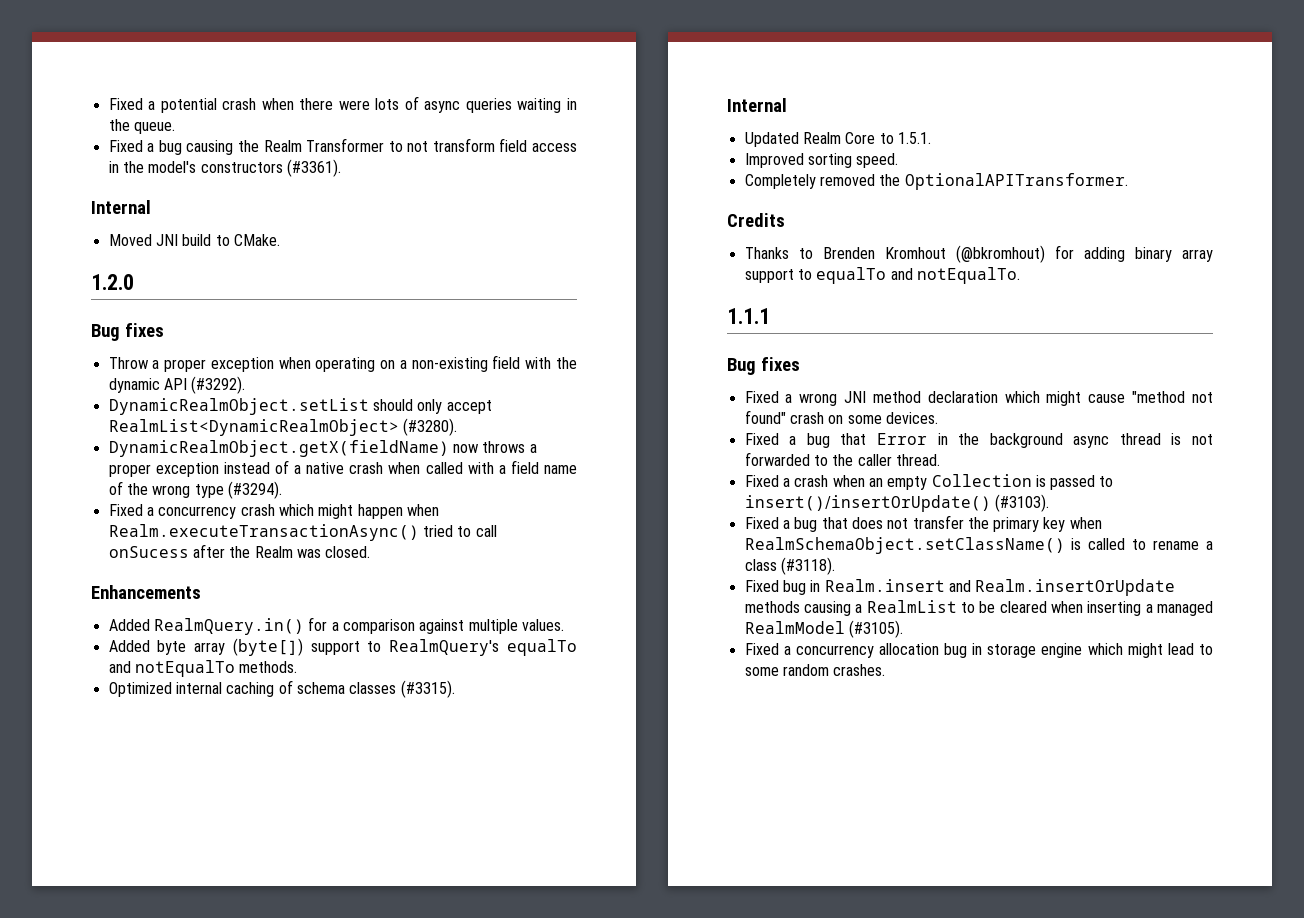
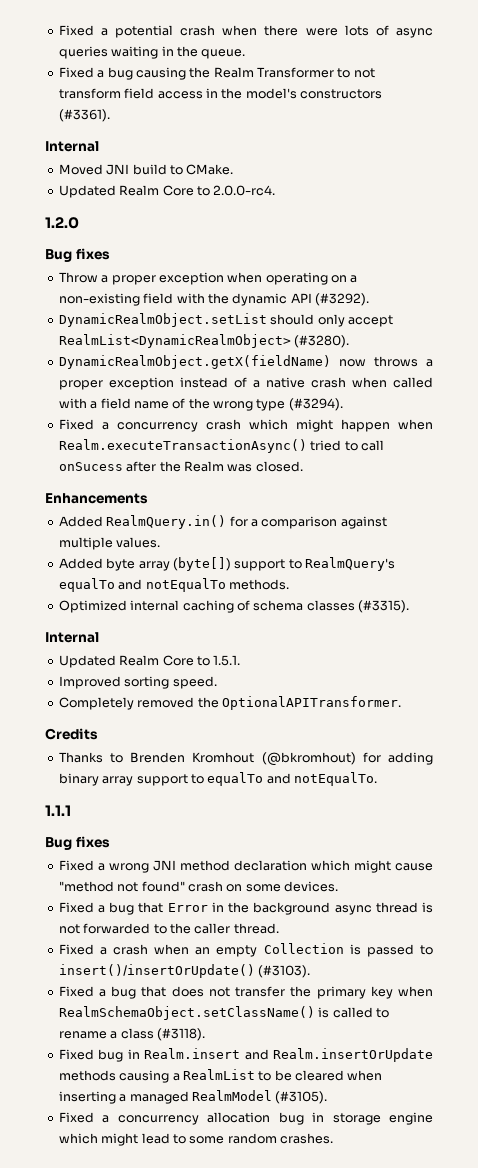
+ Updated Realm Core to 2.0.0-rc4.

